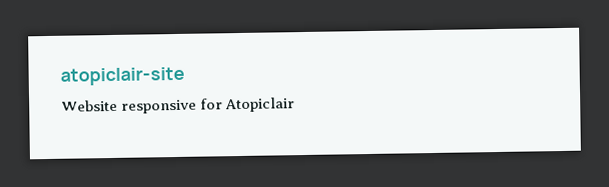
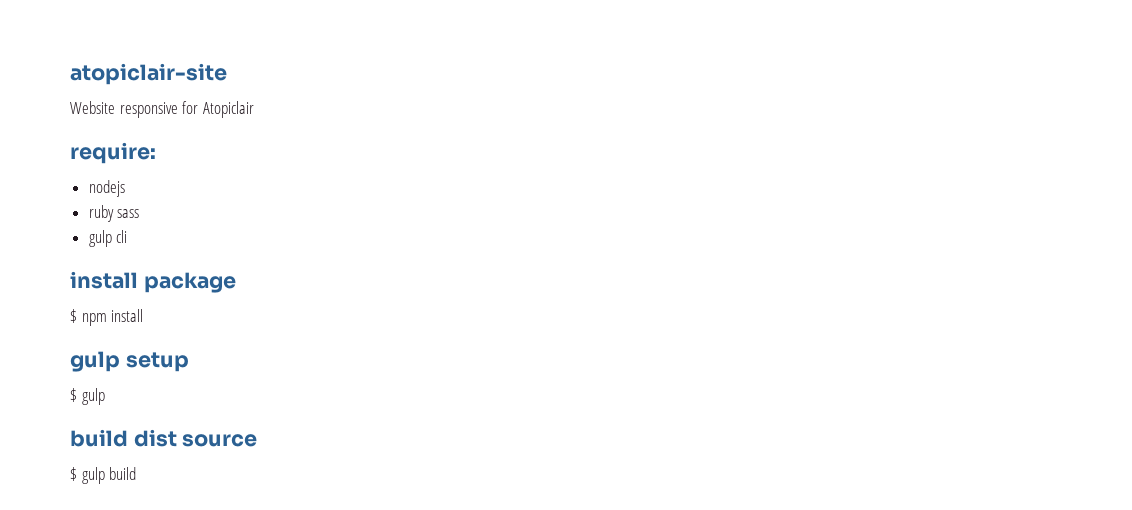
+ require:
+ nodejs
+ ruby sass
+ gulp cli
+ install package
+ $ npm install
+ gulp setup
+ $ gulp
+ build dist source
+ $ gulp build

